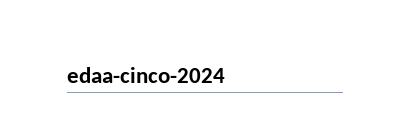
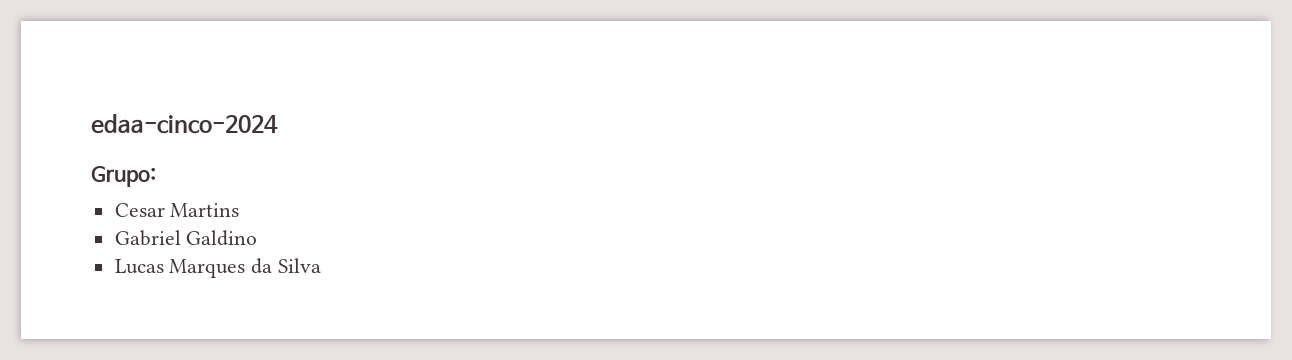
+ Grupo:
+ Cesar Martins
+ Gabriel Galdino
+ Lucas Marques da Silva

